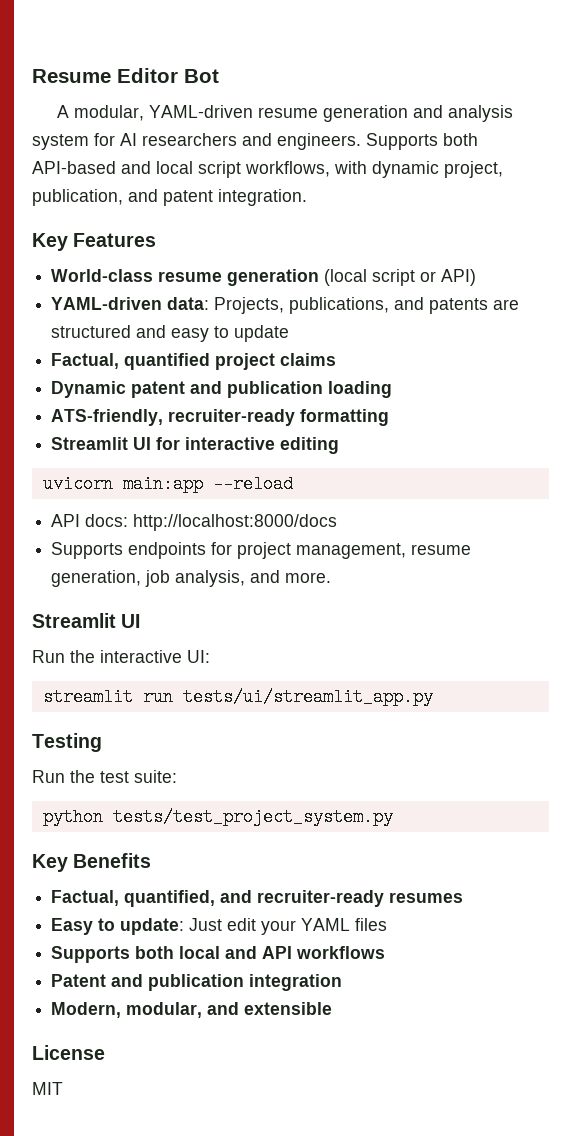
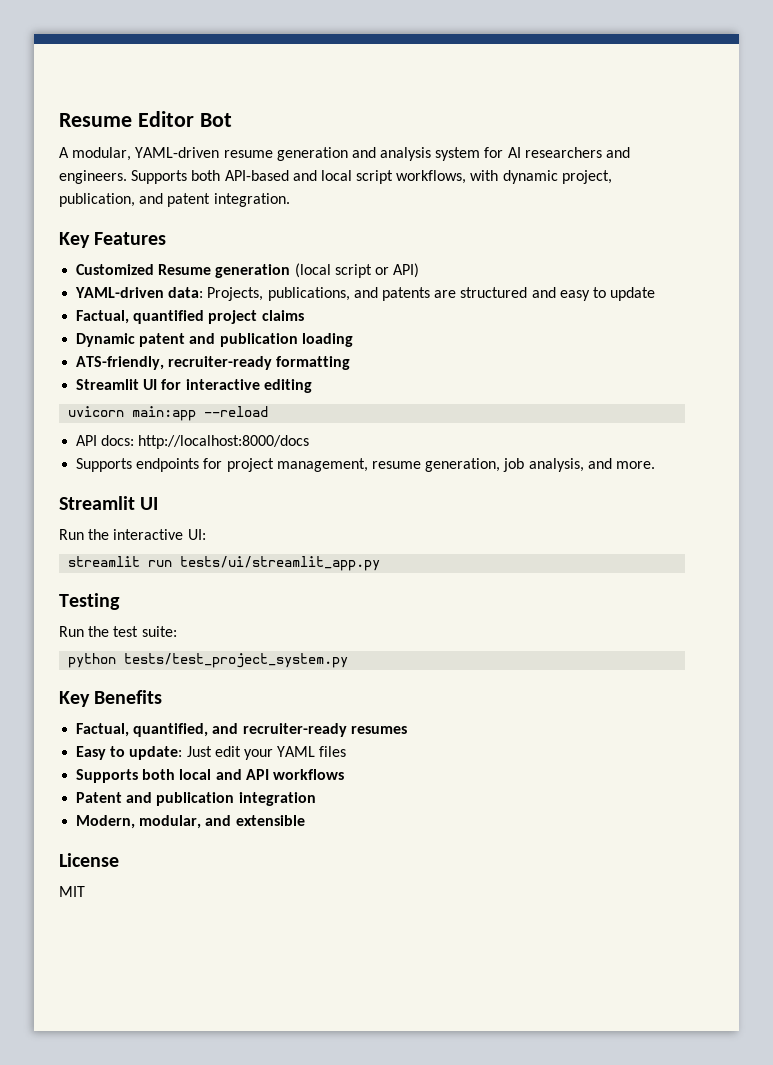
- World-class resume generation (local script or API)
+ Customized Resume generation (local script or API)

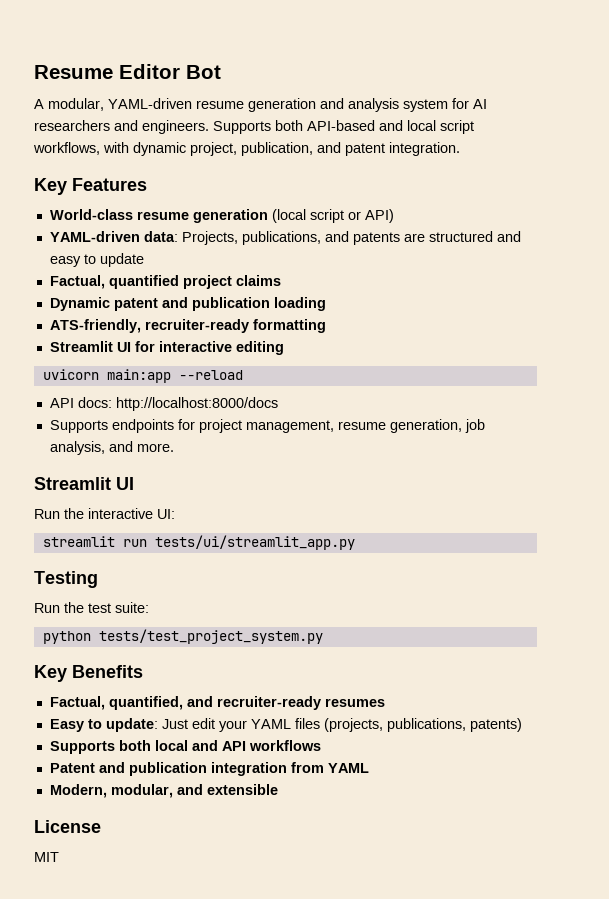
- Customized Resume generation (local script or API)
+ World-class resume generation (local script or API)
- Easy to update: Just edit your YAML files
+ Easy to update: Just edit your YAML files (projects, publications, patents)
- Patent and publication integration
+ Patent and publication integration from YAML

